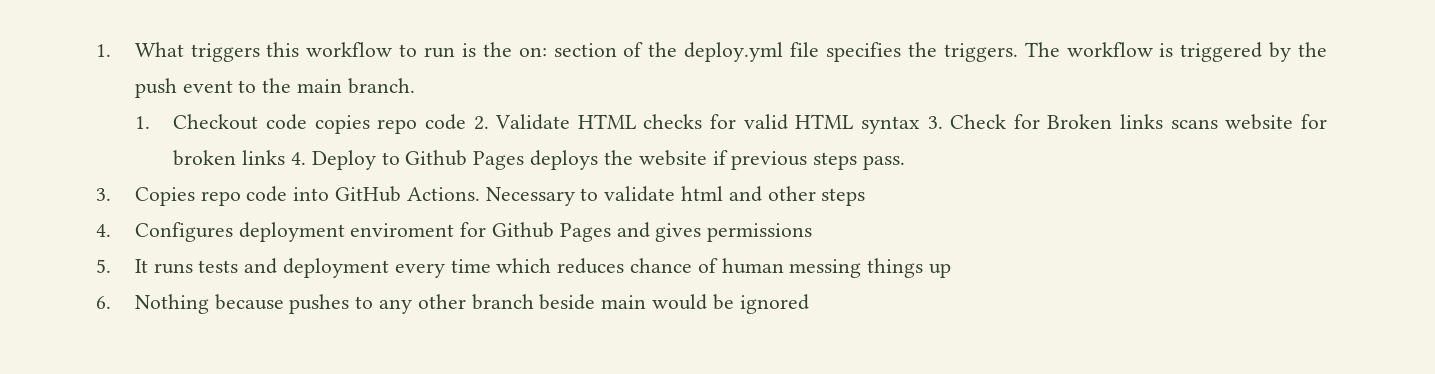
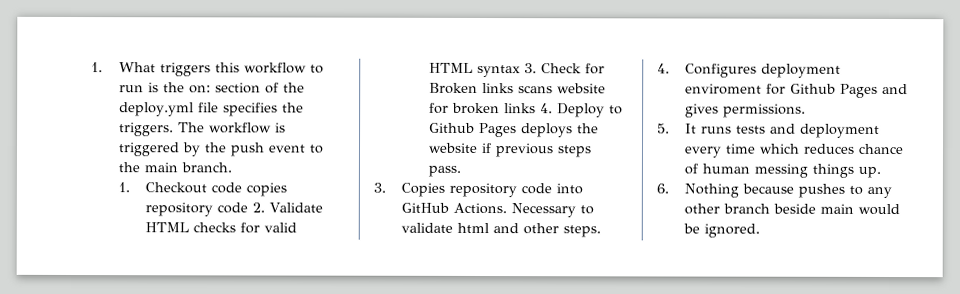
- 1. Checkout code copies repo code 2. Validate HTML checks for valid HTML syntax 3. Check for Broken links scans website for broken links 4. Deploy to Github Pages deploys the website if previous steps pass.
+ 1. Checkout code copies repository code 2. Validate HTML checks for valid HTML syntax 3. Check for Broken links scans website for broken links 4. Deploy to Github Pages deploys the website if previous steps pass.
- 3. Copies repo code into GitHub Actions.
+ 3. Copies repository code into GitHub Actions.
- Necessary to validate html and other steps
+ Necessary to validate html and other steps.
- 4. Configures deployment enviroment for Github Pages and gives permissions
+ 4. Configures deployment enviroment for Github Pages and gives permissions.
- 5. It runs tests and deployment every time which reduces chance of human messing things up
+ 5. It runs tests and deployment every time which reduces chance of human messing things up.
- 6. Nothing because pushes to any other branch beside main would be ignored
+ 6. Nothing because pushes to any other branch beside main would be ignored.

